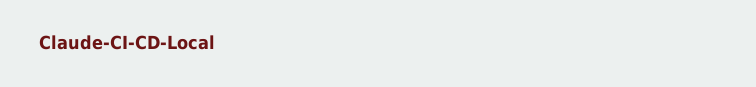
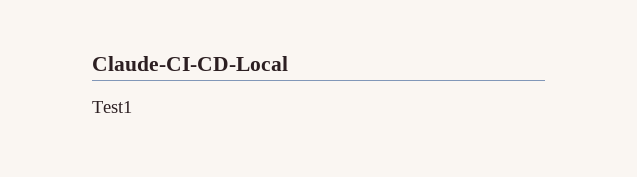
+ Test1

